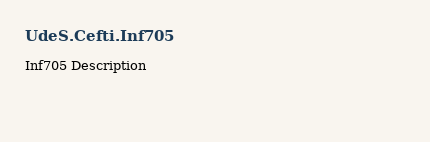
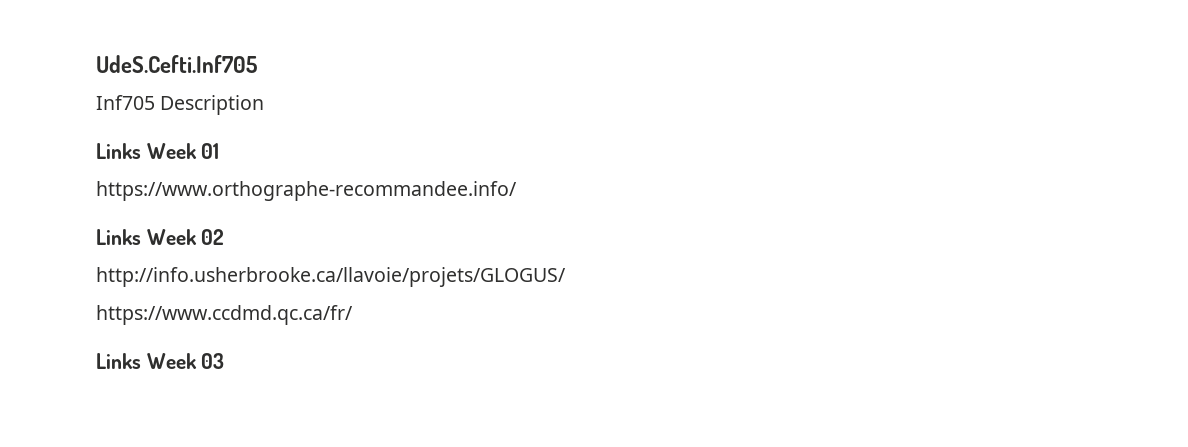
+ Links Week 01
+ https://www.orthographe-recommandee.info/
+ Links Week 02
+ http://info.usherbrooke.ca/llavoie/projets/GLOGUS/
+ https://www.ccdmd.qc.ca/fr/
+ Links Week 03

